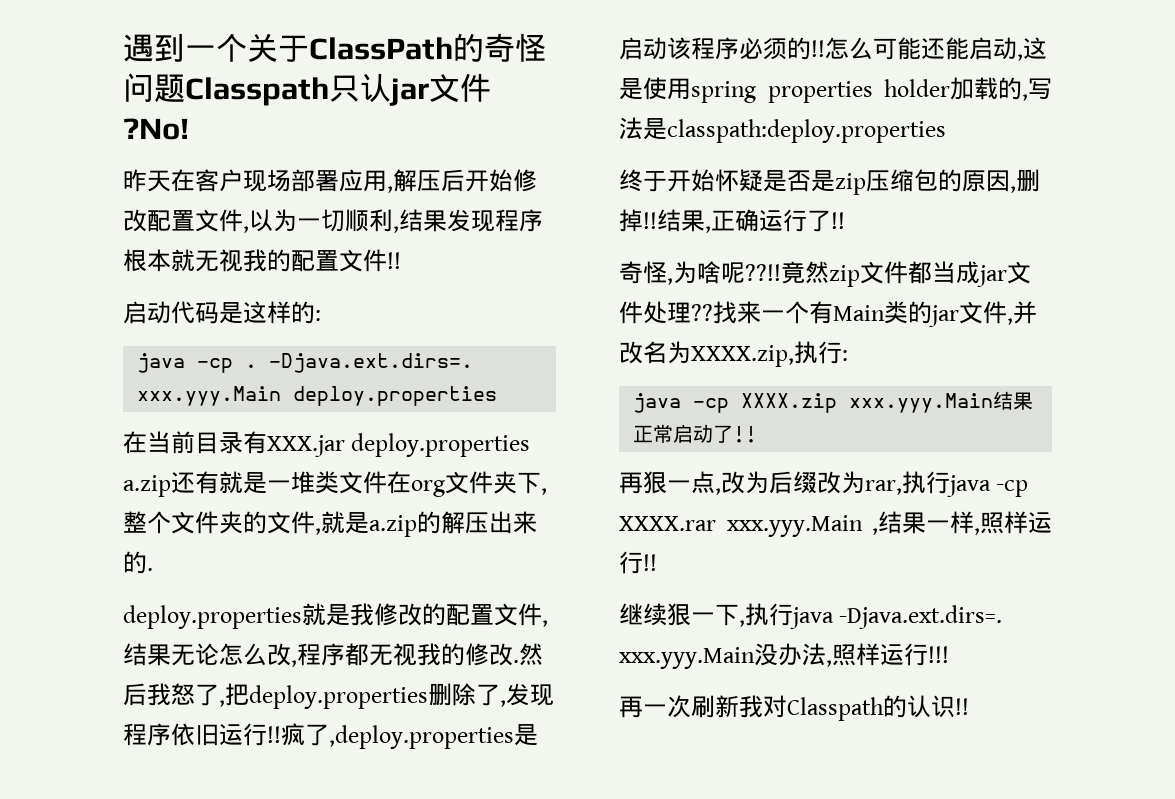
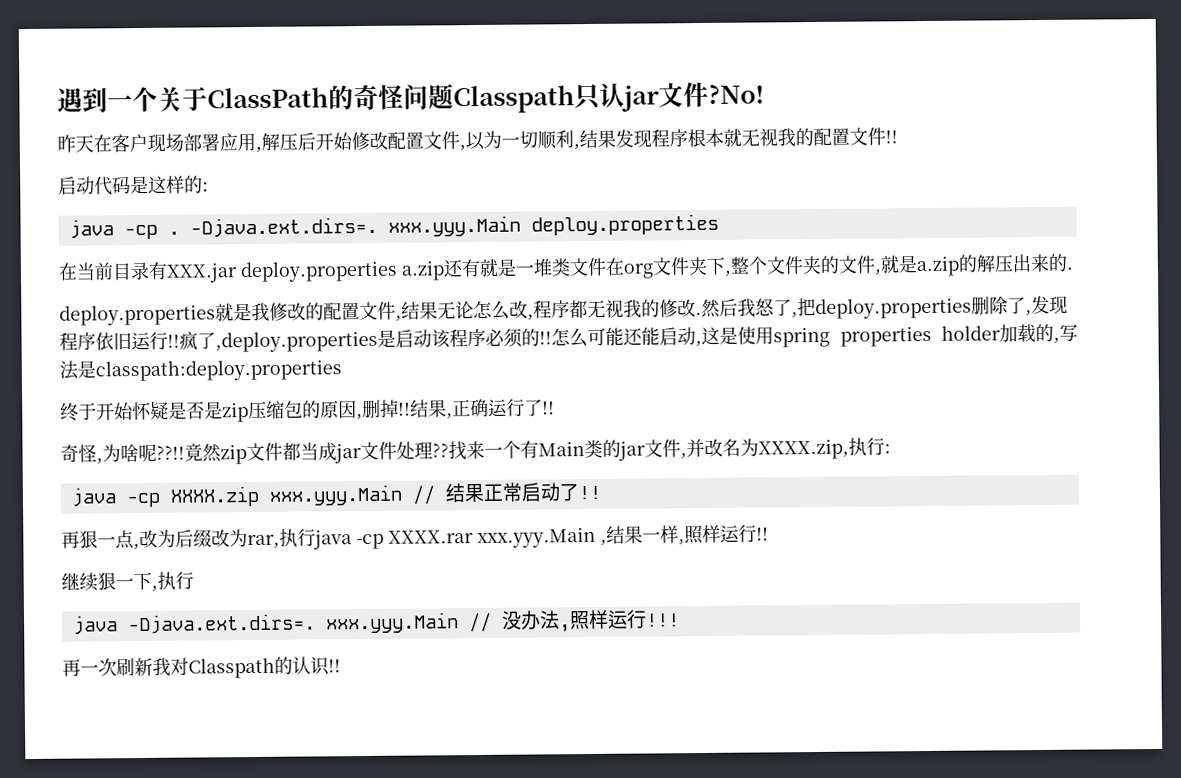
- java -cp XXXX.zip xxx.yyy.Main结果正常启动了!!
+ java -cp XXXX.zip xxx.yyy.Main // 结果正常启动了!!
- 继续狠一下,执行java -Djava.ext.dirs=. xxx.yyy.Main没办法,照样运行!!!
+ 继续狠一下,执行
+ java -Djava.ext.dirs=. xxx.yyy.Main // 没办法,照样运行!!!

